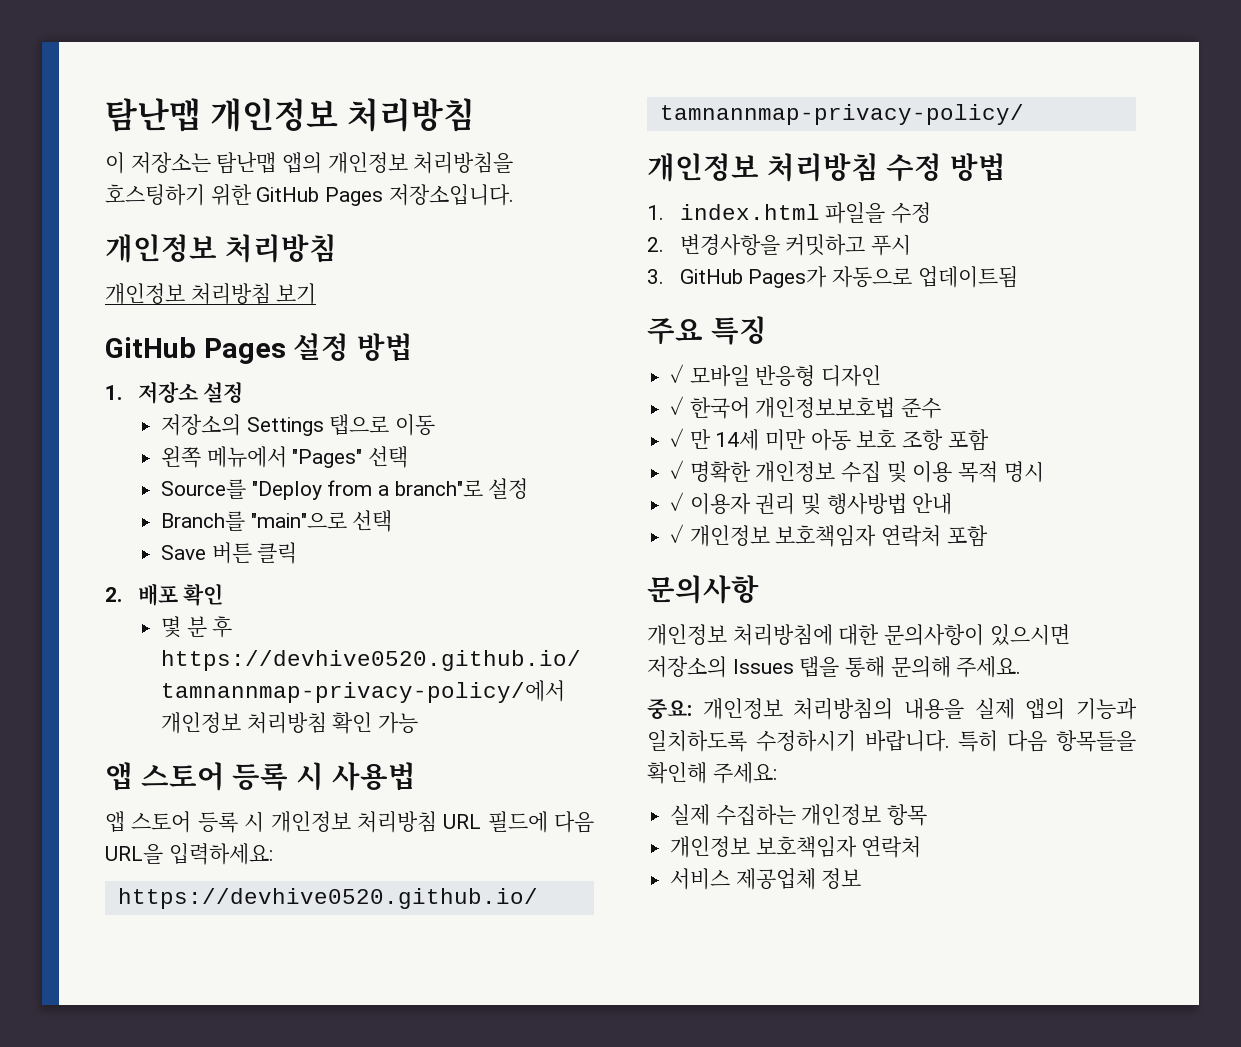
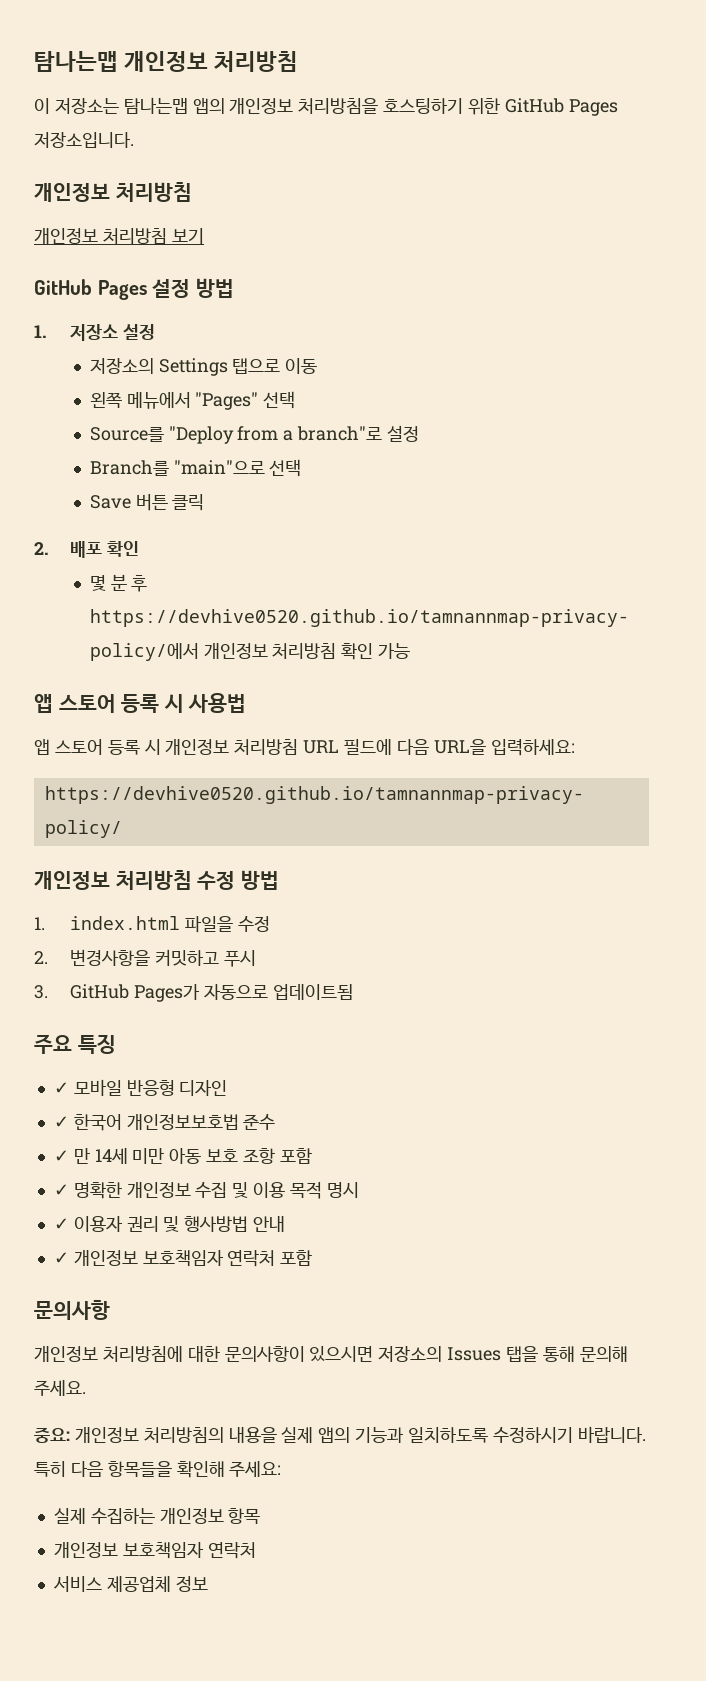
- 탐난맵 개인정보 처리방침
+ 탐나는맵 개인정보 처리방침
- 이 저장소는 탐난맵 앱의 개인정보 처리방침을 호스팅하기 위한 GitHub Pages 저장소입니다.
+ 이 저장소는 탐나는맵 앱의 개인정보 처리방침을 호스팅하기 위한 GitHub Pages 저장소입니다.

